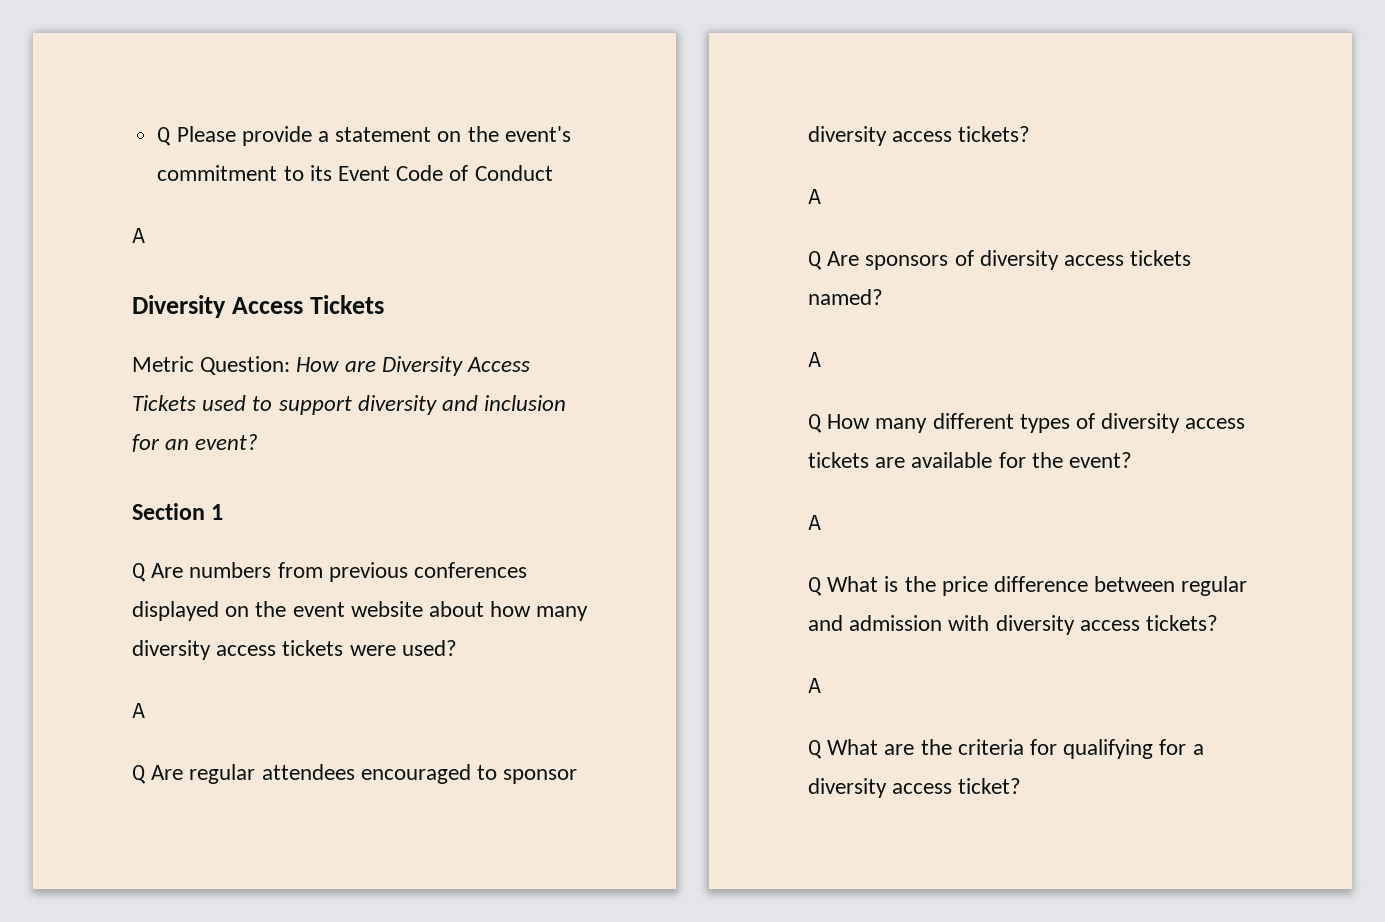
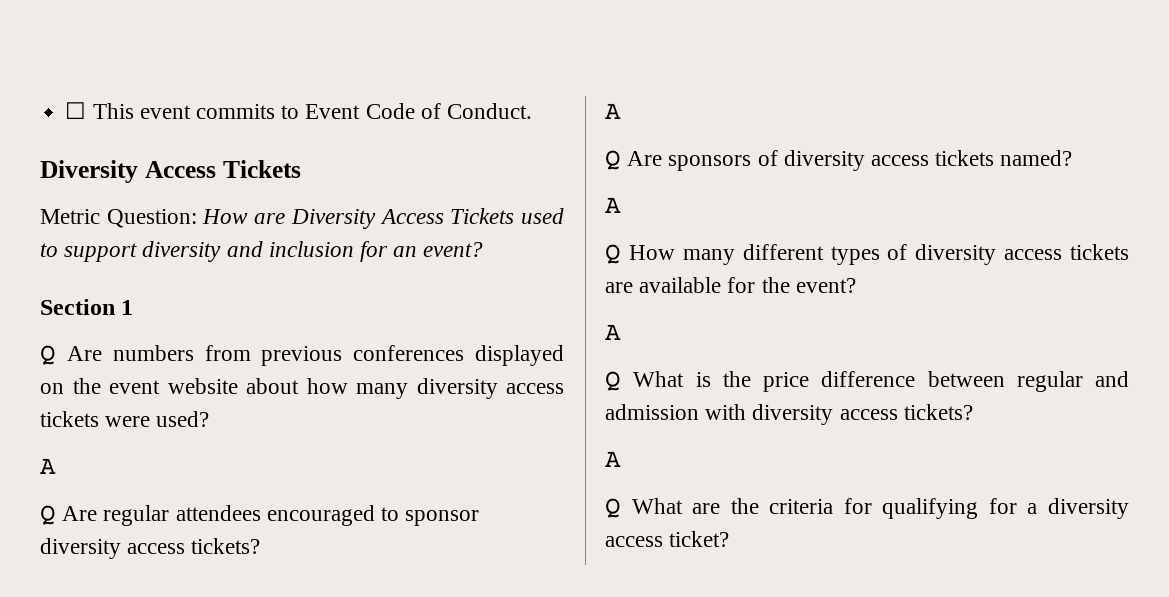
- Q Please provide a statement on the event's commitment to its Event Code of Conduct
- A
+ ☐ This event commits to Event Code of Conduct.

